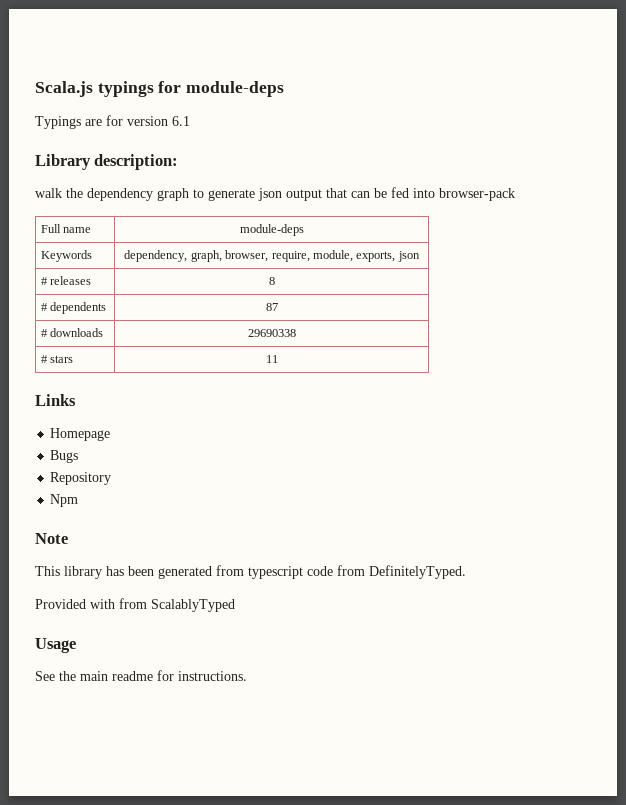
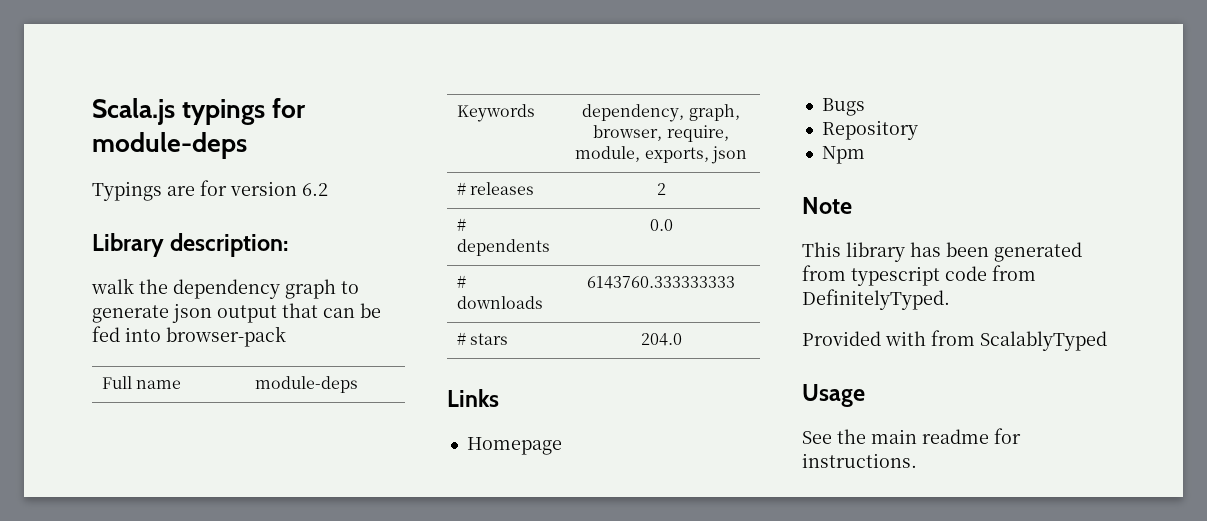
- Typings are for version 6.1
+ Typings are for version 6.2
- # releases | 8
+ # releases | 2
- # dependents | 87
+ # dependents | 0.0
- # downloads | 29690338
+ # downloads | 6143760.333333333
- # stars | 11
+ # stars | 204.0

